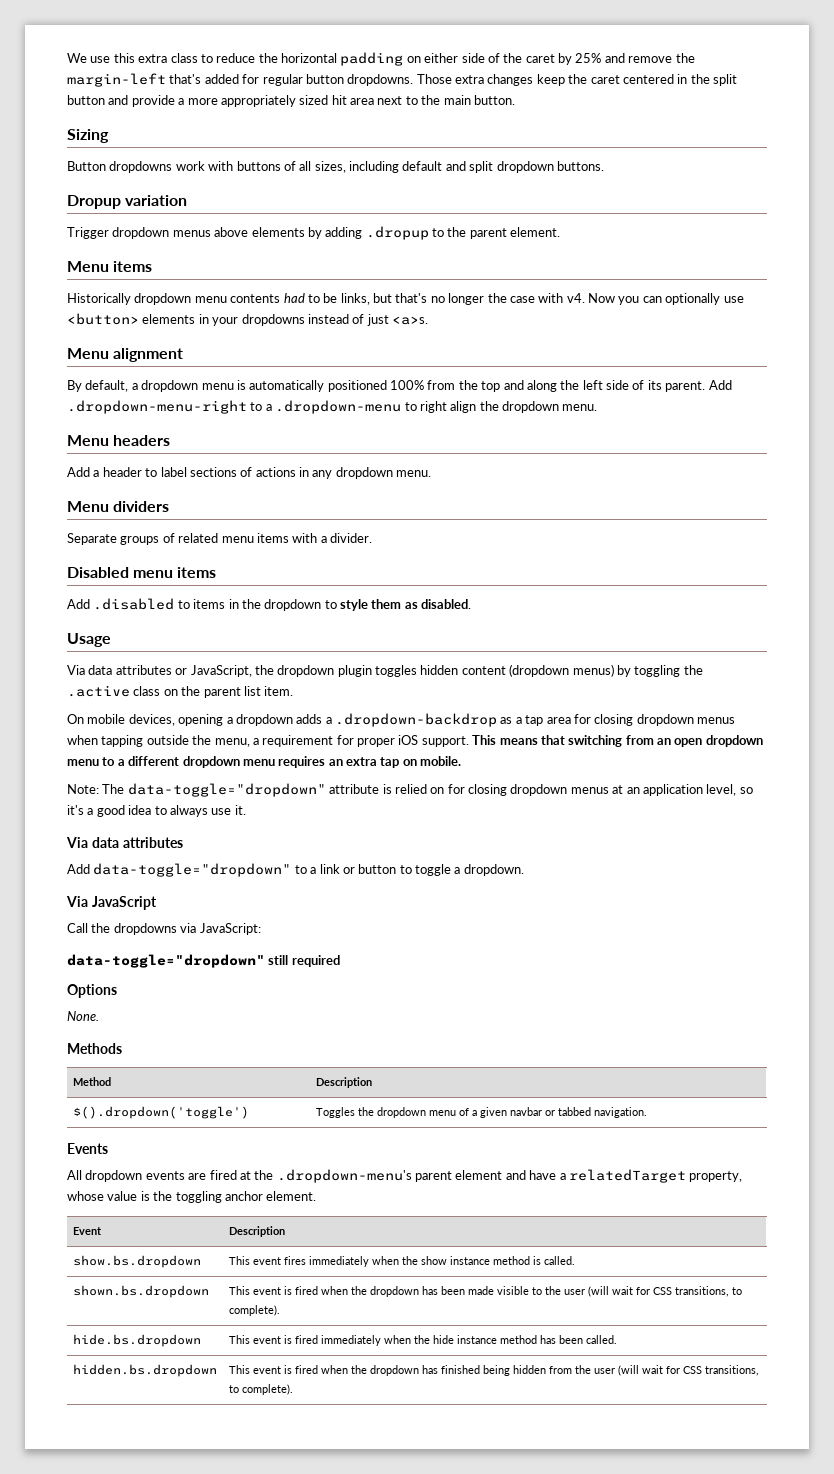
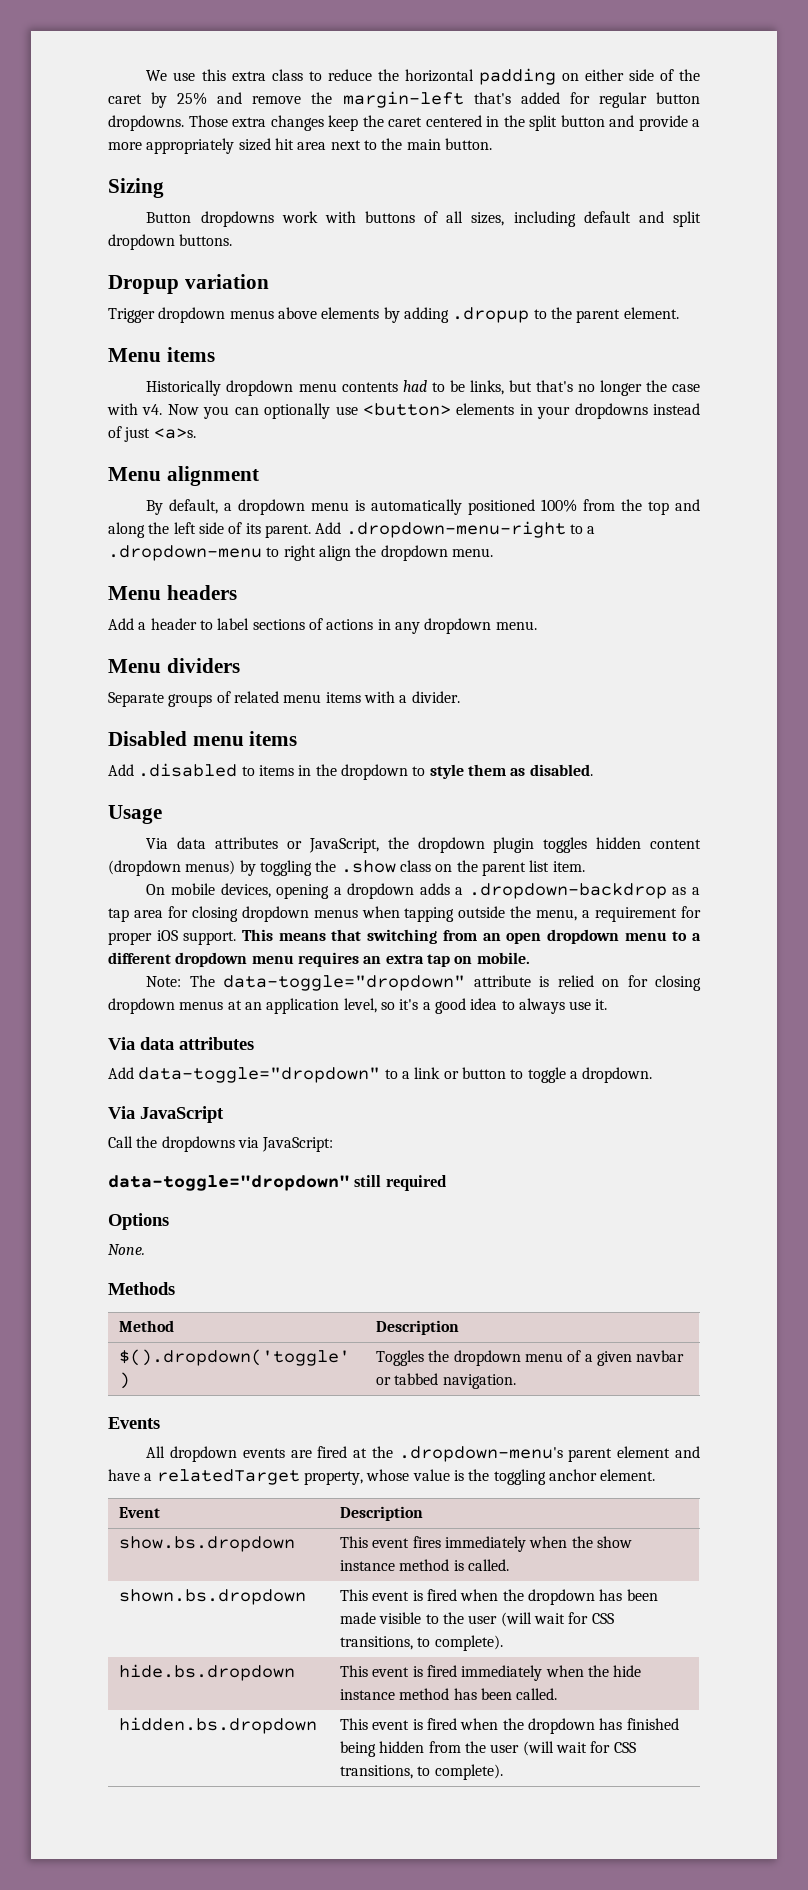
- Via data attributes or JavaScript, the dropdown plugin toggles hidden content (dropdown menus) by toggling the .active class on the parent list item.
+ Via data attributes or JavaScript, the dropdown plugin toggles hidden content (dropdown menus) by toggling the .show class on the parent list item.

